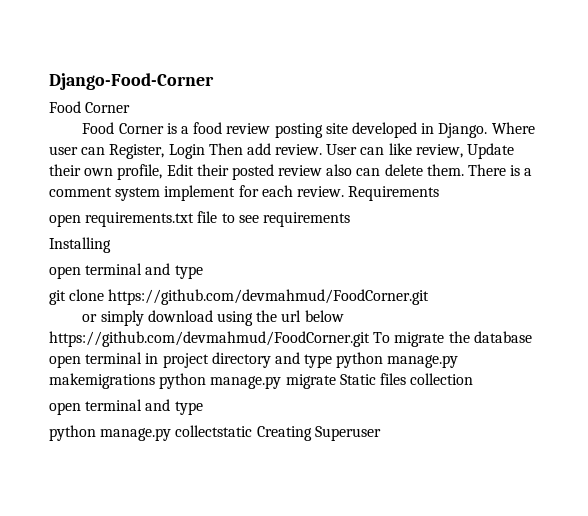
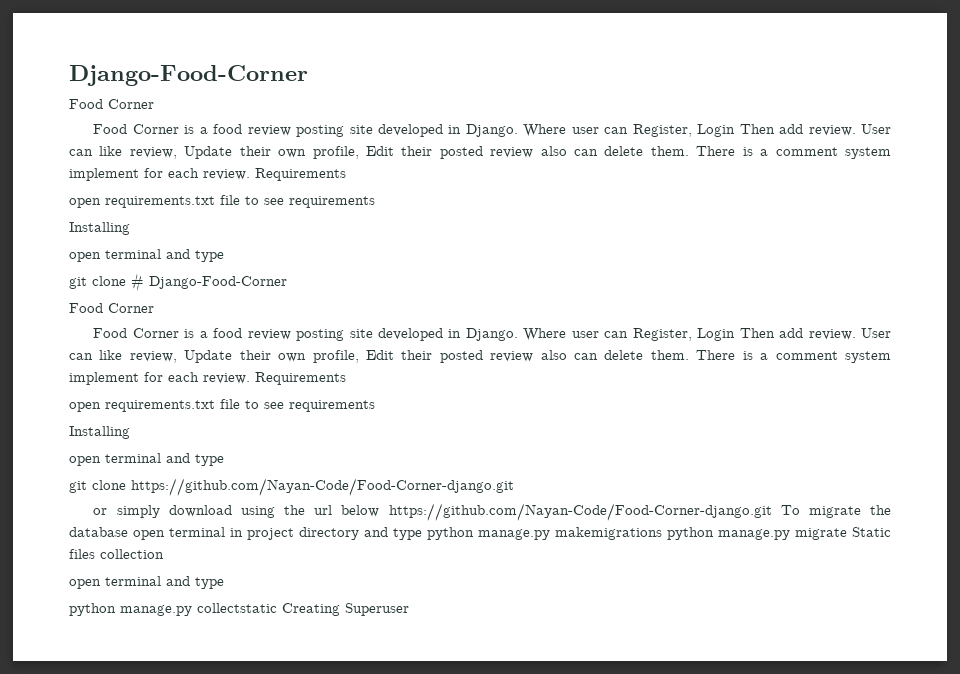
- git clone https://github.com/devmahmud/FoodCorner.git
+ git clone # Django-Food-Corner
+ Food Corner
+ Food Corner is a food review posting site developed in Django. Where user can Register, Login Then add review. User can like review, Update their own profile, Edit their posted review also can delete them. There is a comment system implement for each review. Requirements
+ open requirements.txt file to see requirements
+ Installing
+ open terminal and type
+ git clone https://github.com/Nayan-Code/Food-Corner-django.git
- or simply download using the url below https://github.com/devmahmud/FoodCorner.git To migrate the database open terminal in project directory and type python manage.py makemigrations python manage.py migrate Static files collection
+ or simply download using the url below https://github.com/Nayan-Code/Food-Corner-django.git To migrate the database open terminal in project directory and type python manage.py makemigrations python manage.py migrate Static files collection

